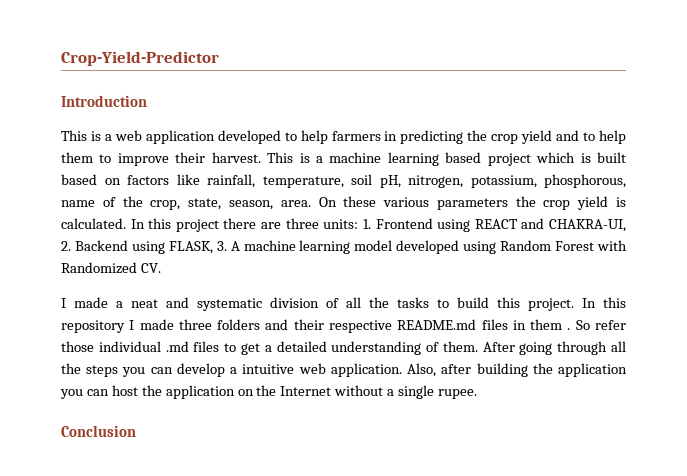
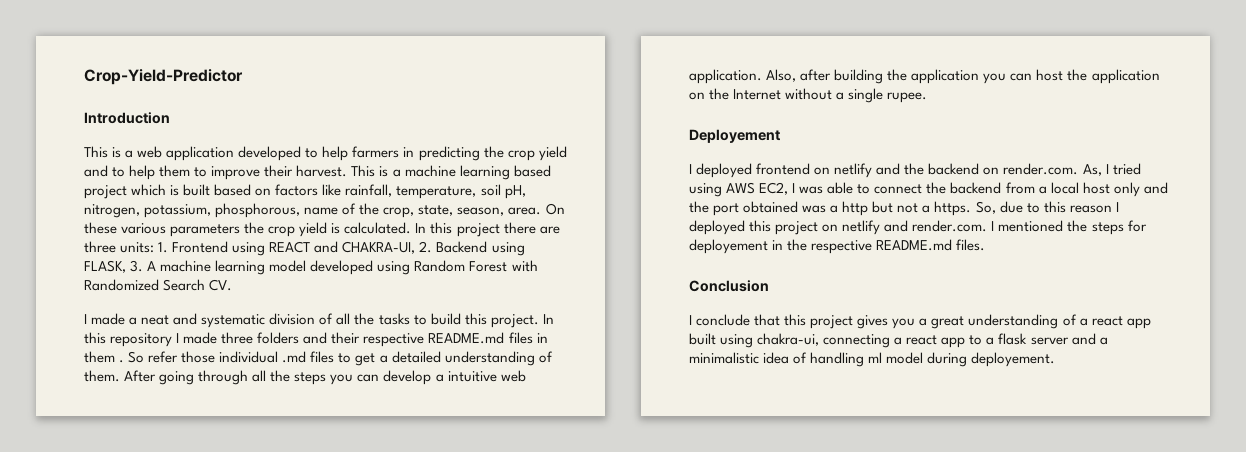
- In this project there are three units: 1. Frontend using REACT and CHAKRA-UI, 2. Backend using FLASK, 3. A machine learning model developed using Random Forest with Randomized CV.
+ In this project there are three units: 1. Frontend using REACT and CHAKRA-UI, 2. Backend using FLASK, 3. A machine learning model developed using Random Forest with Randomized Search CV.
+ Deployement
+ I deployed frontend on netlify and the backend on render.com. As, I tried using AWS EC2, I was able to connect the backend from a local host only and the port obtained was a http but not a https. So, due to this reason I deployed this project on netlify and render.com. I mentioned the steps for deployement in the respective README.md files.
  Conclusion
+ I conclude that this project gives you a great understanding of a react app built using chakra-ui, connecting a react app to a flask server and a minimalistic idea of handling ml model during deployement.

